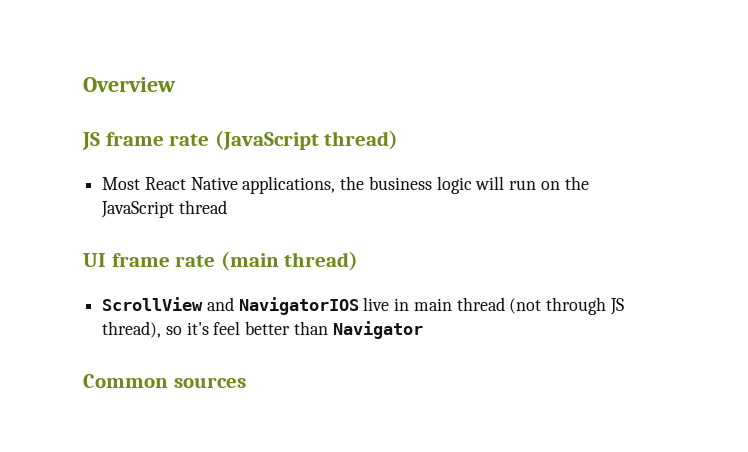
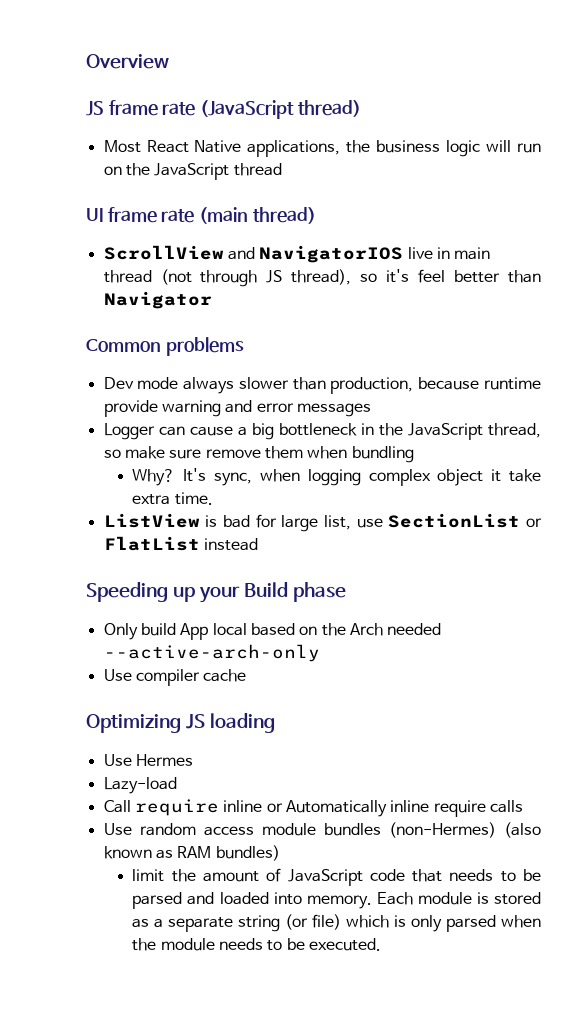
- Common sources
+ Common problems
+ Dev mode always slower than production, because runtime provide warning and error messages
+ Logger can cause a big bottleneck in the JavaScript thread, so make sure remove them when bundling
+ Why? It's sync, when logging complex object it take extra time.
+ ListView is bad for large list, use SectionList or FlatList instead
+ Speeding up your Build phase
+ Only build App local based on the Arch needed --active-arch-only
+ Use compiler cache
+ Optimizing JS loading
+ Use Hermes
+ Lazy-load
+ Call require inline or Automatically inline require calls
+ Use random access module bundles (non-Hermes) (also known as RAM bundles)
+ limit the amount of JavaScript code that needs to be parsed and loaded into memory. Each module is stored as a separate string (or file) which is only parsed when the module needs to be executed.

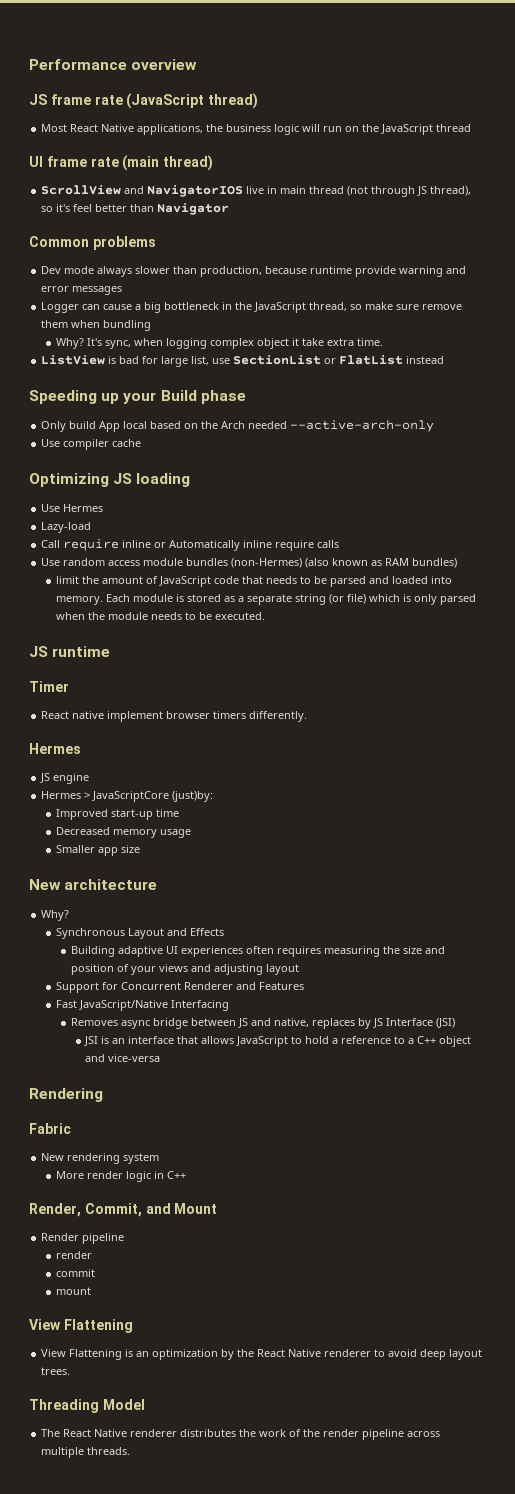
- Overview
+ Performance overview
+ JS runtime
+ Timer
+ React native implement browser timers differently.
+ Hermes
+ JS engine
+ Hermes > JavaScriptCore (just)by:
+ Improved start-up time
+ Decreased memory usage
+ Smaller app size
+ New architecture
+ Why?
+ Synchronous Layout and Effects
+ Building adaptive UI experiences often requires measuring the size and position of your views and adjusting layout
+ Support for Concurrent Renderer and Features
+ Fast JavaScript/Native Interfacing
+ Removes async bridge between JS and native, replaces by JS Interface (JSI)
+ JSI is an interface that allows JavaScript to hold a reference to a C++ object and vice-versa
+ Rendering
+ Fabric
+ New rendering system
+ More render logic in C++
+ Render, Commit, and Mount
+ Render pipeline
+ render
+ commit
+ mount
+ View Flattening
+ View Flattening is an optimization by the React Native renderer to avoid deep layout trees.
+ Threading Model
+ The React Native renderer distributes the work of the render pipeline across multiple threads.

